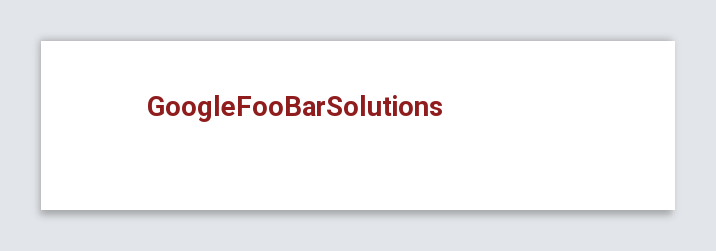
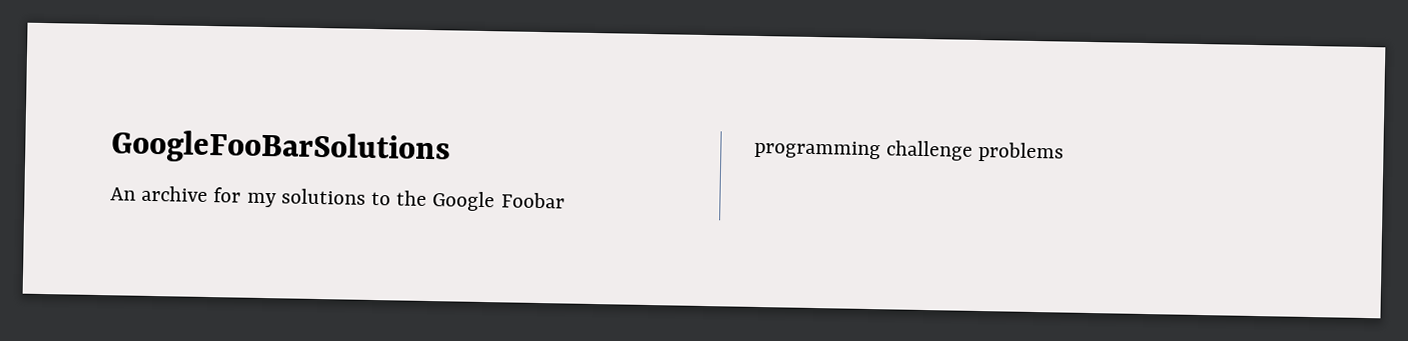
+ An archive for my solutions to the Google Foobar programming challenge problems

